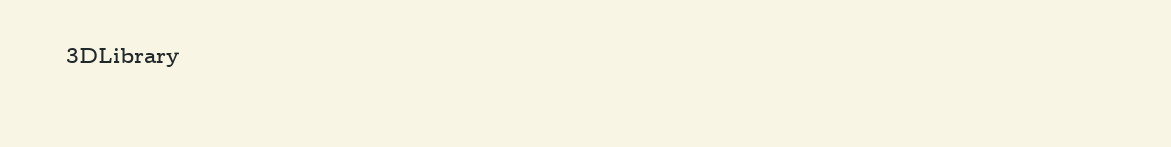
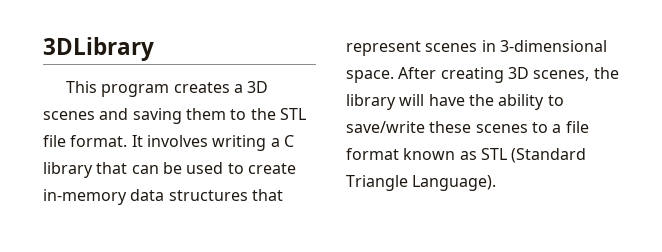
+ This program creates a 3D scenes and saving them to the STL file format. It involves writing a C library that can be used to create in-memory data structures that represent scenes in 3-dimensional space. After creating 3D scenes, the library will have the ability to save/write these scenes to a file format known as STL (Standard Triangle Language).

